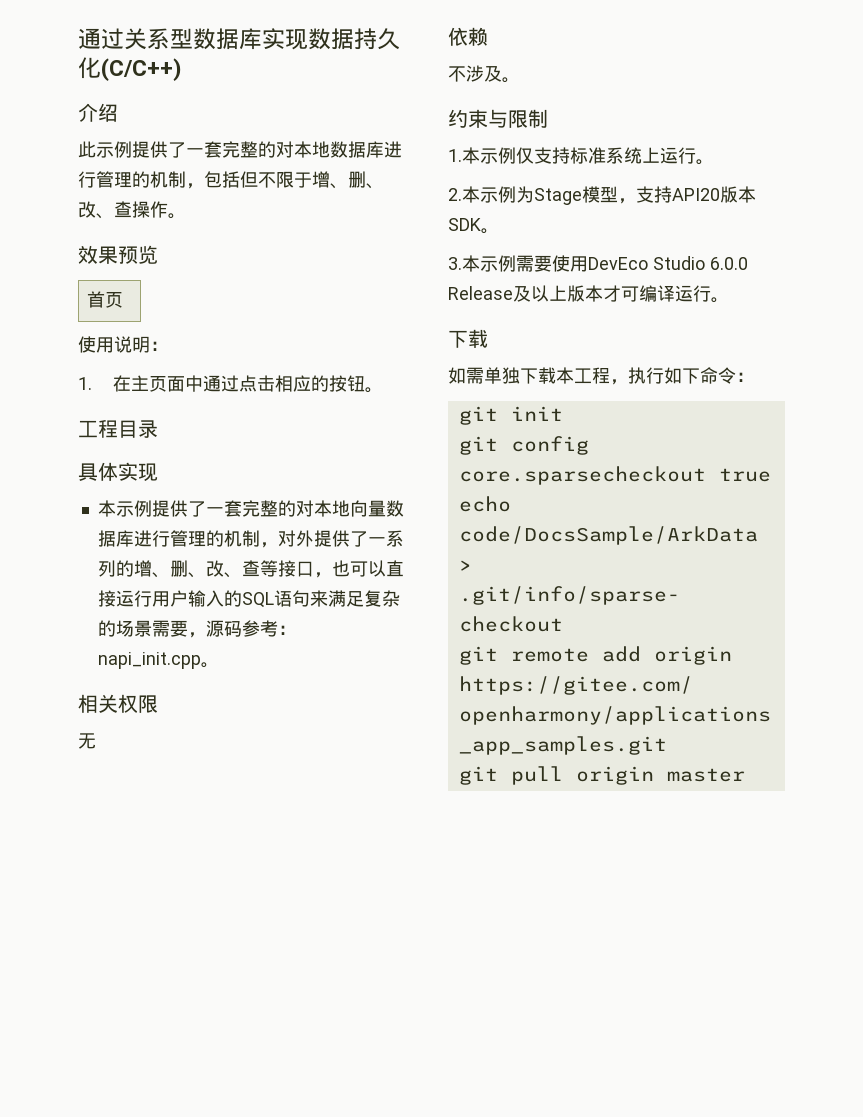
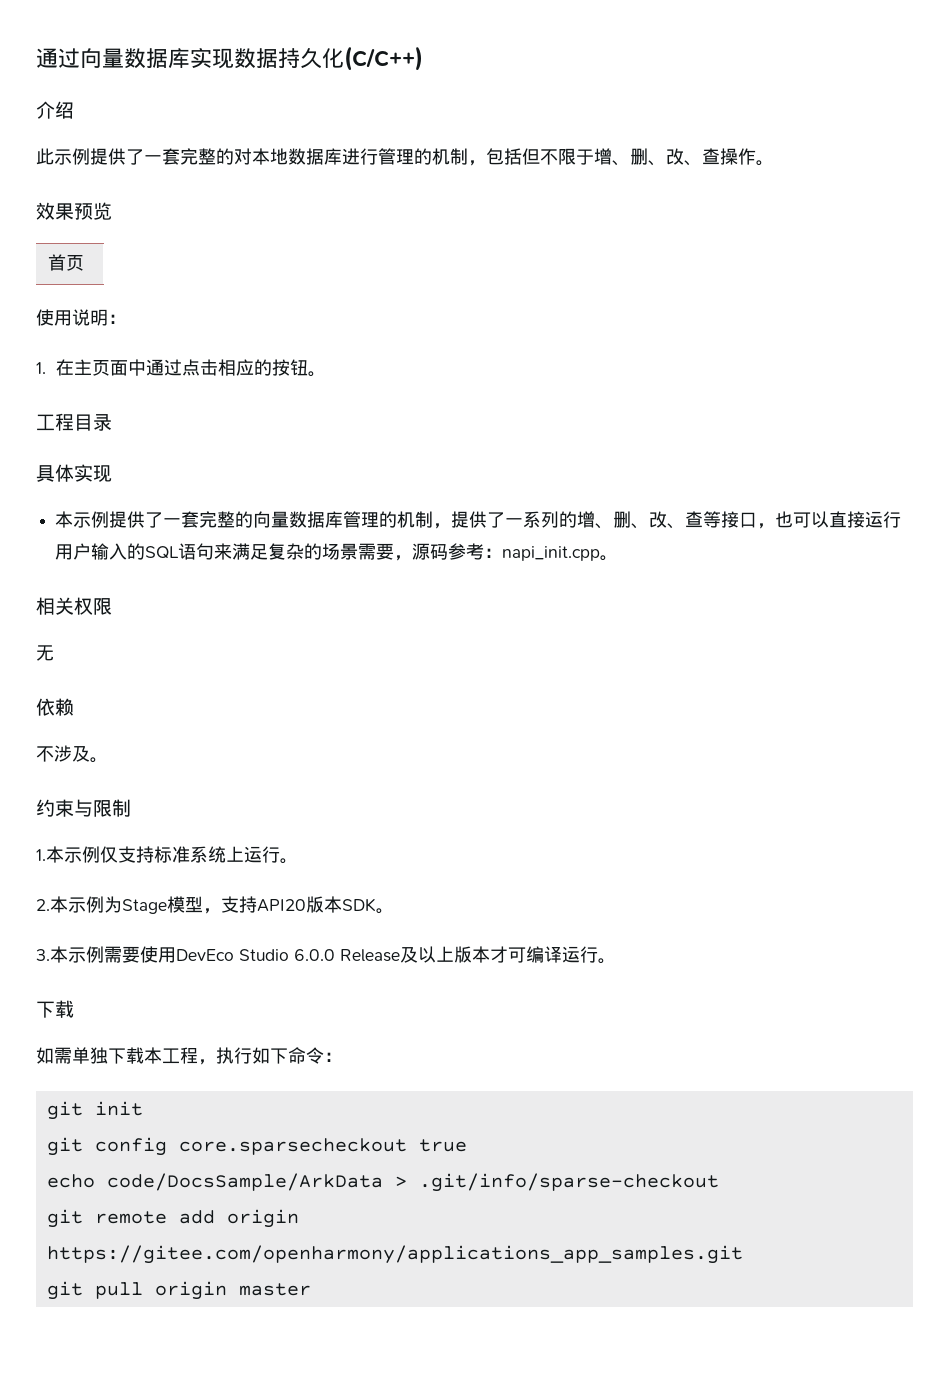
- 通过关系型数据库实现数据持久化(C/C++)
+ 通过向量数据库实现数据持久化(C/C++)
- 本示例提供了一套完整的对本地向量数据库进行管理的机制，对外提供了一系列的增、删、改、查等接口，也可以直接运行用户输入的SQL语句来满足复杂的场景需要，源码参考：napi_init.cpp。
+ 本示例提供了一套完整的向量数据库管理的机制，提供了一系列的增、删、改、查等接口，也可以直接运行用户输入的SQL语句来满足复杂的场景需要，源码参考：napi_init.cpp。

